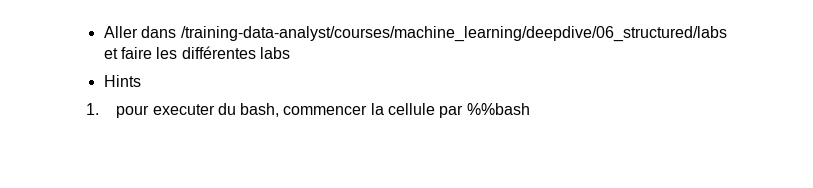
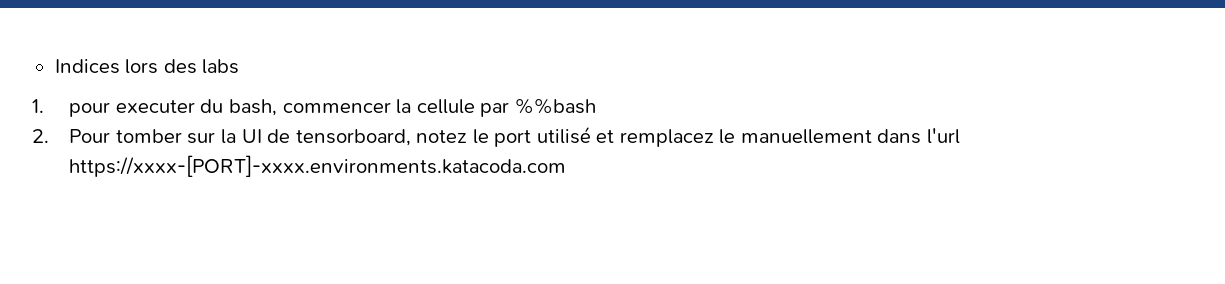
- Aller dans /training-data-analyst/courses/machine_learning/deepdive/06_structured/labs et faire les différentes labs
+ Indices lors des labs
- Hints
+ 2. Pour tomber sur la UI de tensorboard, notez le port utilisé et remplacez le manuellement dans l'url https://xxxx-[PORT]-xxxx.environments.katacoda.com

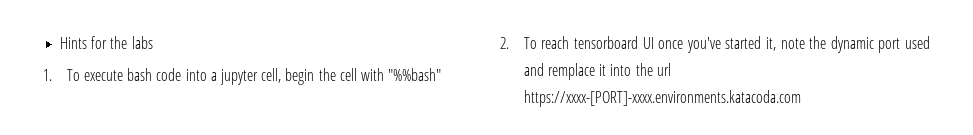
- Indices lors des labs
+ Hints for the labs
- 1. pour executer du bash, commencer la cellule par %%bash
- 2. Pour tomber sur la UI de tensorboard, notez le port utilisé et remplacez le manuellement dans l'url https://xxxx-[PORT]-xxxx.environments.katacoda.com
+ 1. To execute bash code into a jupyter cell, begin the cell with "%%bash"
+ 2. To reach tensorboard UI once you've started it, note the dynamic port used and remplace it into the url https://xxxx-[PORT]-xxxx.environments.katacoda.com

